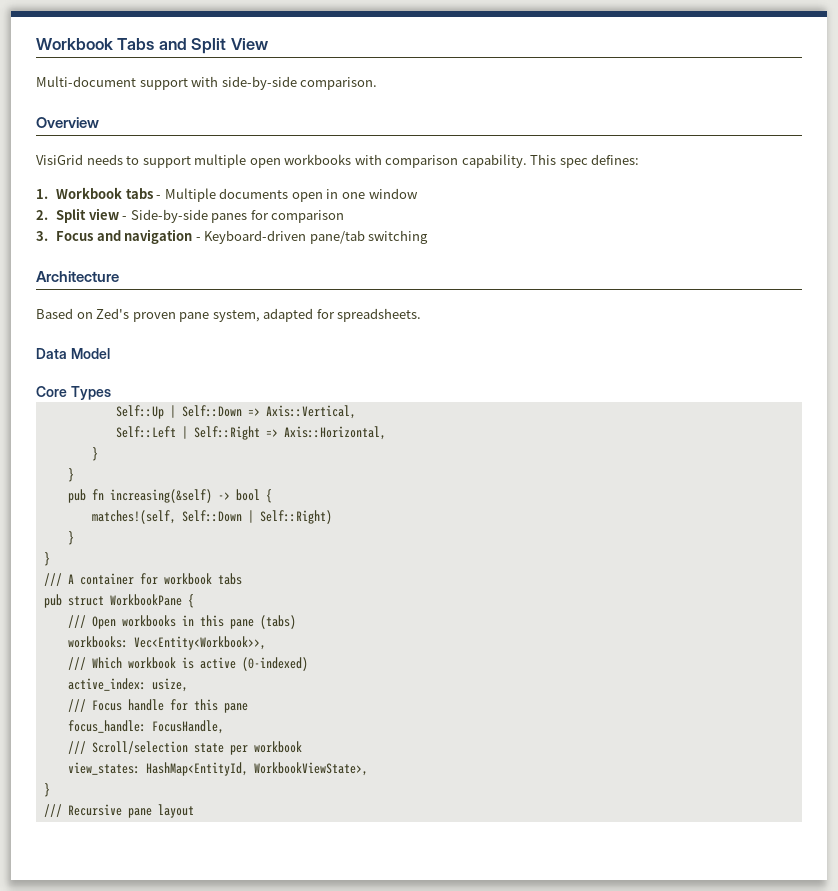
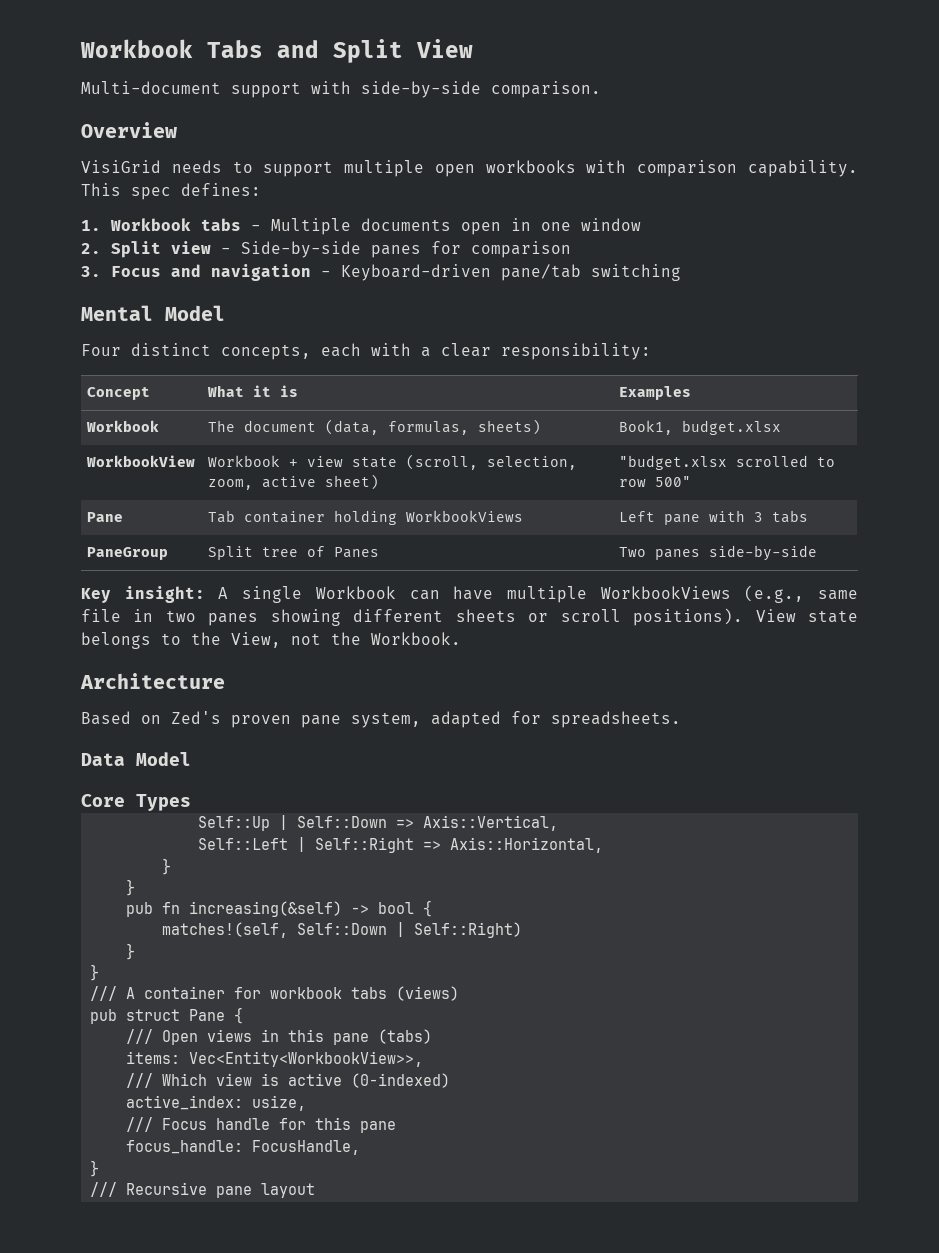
+ Mental Model
+ Four distinct concepts, each with a clear responsibility:
+ Concept | What it is | Examples
+ Workbook | The document (data, formulas, sheets) | Book1, budget.xlsx
+ WorkbookView | Workbook + view state (scroll, selection, zoom, active sheet) | "budget.xlsx scrolled to row 500"
+ Pane | Tab container holding WorkbookViews | Left pane with 3 tabs
+ PaneGroup | Split tree of Panes | Two panes side-by-side
+ Key insight: A single Workbook can have multiple WorkbookViews (e.g., same file in two panes showing different sheets or scroll positions). View state belongs to the View, not the Workbook.
- /// A container for workbook tabs
+ /// A container for workbook tabs (views)
- pub struct WorkbookPane {
+ pub struct Pane {
- /// Open workbooks in this pane (tabs)
+ /// Open views in this pane (tabs)
- workbooks: Vec<Entity<Workbook>>,
+ items: Vec<Entity<WorkbookView>>,
- /// Which workbook is active (0-indexed)
+ /// Which view is active (0-indexed)
- /// Scroll/selection state per workbook
- view_states: HashMap<EntityId, WorkbookViewState>,

